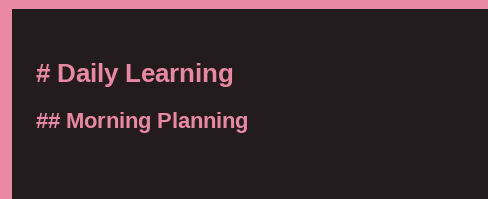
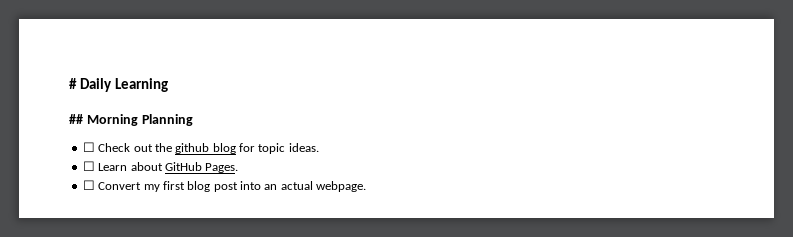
+ ☐ Check out the github blog for topic ideas.
+ ☐ Learn about GitHub Pages.
+ ☐ Convert my first blog post into an actual webpage.

